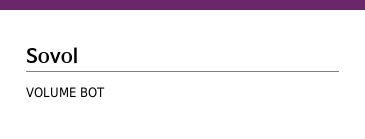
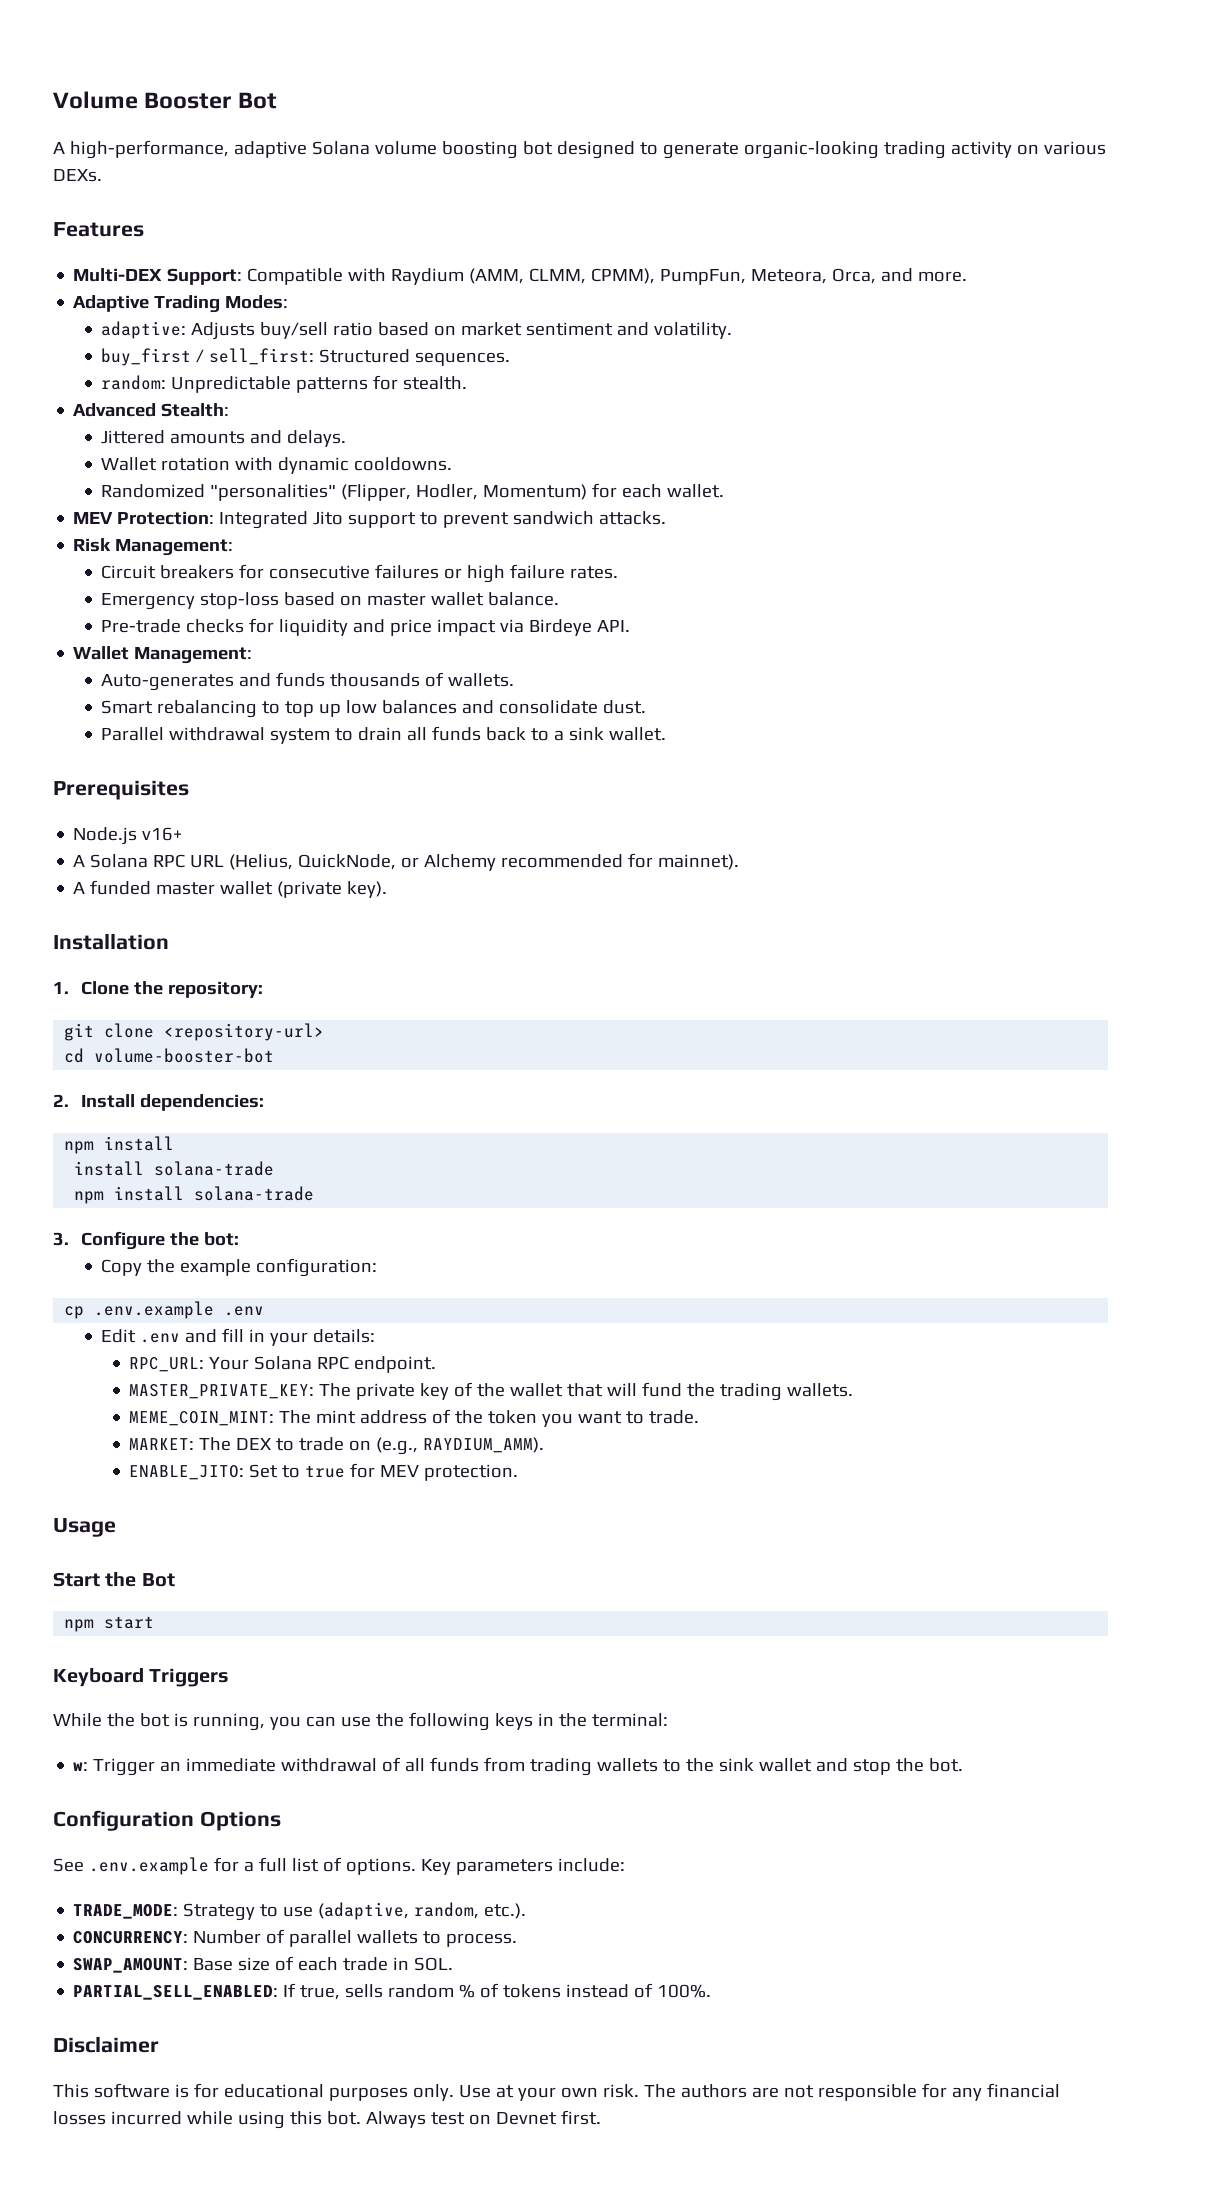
- Sovol
- VOLUME BOT
+ Volume Booster Bot
+ A high-performance, adaptive Solana volume boosting bot designed to generate organic-looking trading activity on various DEXs.
+ Features
+ Multi-DEX Support: Compatible with Raydium (AMM, CLMM, CPMM), PumpFun, Meteora, Orca, and more.
+ Adaptive Trading Modes:
+ adaptive: Adjusts buy/sell ratio based on market sentiment and volatility.
+ buy_first / sell_first: Structured sequences.
+ random: Unpredictable patterns for stealth.
+ Advanced Stealth:
+ Jittered amounts and delays.
+ Wallet rotation with dynamic cooldowns.
+ Randomized "personalities" (Flipper, Hodler, Momentum) for each wallet.
+ MEV Protection: Integrated Jito support to prevent sandwich attacks.
+ Risk Management:
+ Circuit breakers for consecutive failures or high failure rates.
+ Emergency stop-loss based on master wallet balance.
+ Pre-trade checks for liquidity and price impact via Birdeye API.
+ Wallet Management:
+ Auto-generates and funds thousands of wallets.
+ Smart rebalancing to top up low balances and consolidate dust.
+ Parallel withdrawal system to drain all funds back to a sink wallet.
+ Prerequisites
+ Node.js v16+
+ A Solana RPC URL (Helius, QuickNode, or Alchemy recommended for mainnet).
+ A funded master wallet (private key).
+ Installation
+ 1. Clone the repository:
+ git clone <repository-url>
+ cd volume-booster-bot
+ 2. Install dependencies:
+ npm install
+ install solana-trade
+ npm install solana-trade
+ 3. Configure the bot:
+ Copy the example configuration:
+ cp .env.example .env
+ Edit .env and fill in your details:
+ RPC_URL: Your Solana RPC endpoint.
+ MASTER_PRIVATE_KEY: The private key of the wallet that will fund the trading wallets.
+ MEME_COIN_MINT: The mint address of the token you want to trade.
+ MARKET: The DEX to trade on (e.g., RAYDIUM_AMM).
+ ENABLE_JITO: Set to true for MEV protection.
+ Usage
+ Start the Bot
+ npm start
+ Keyboard Triggers
+ While the bot is running, you can use the following keys in the terminal:
+ w: Trigger an immediate withdrawal of all funds from trading wallets to the sink wallet and stop the bot.
+ Configuration Options
+ See .env.example for a full list of options. Key parameters include:
+ TRADE_MODE: Strategy to use (adaptive, random, etc.).
+ CONCURRENCY: Number of parallel wallets to process.
+ SWAP_AMOUNT: Base size of each trade in SOL.
+ PARTIAL_SELL_ENABLED: If true, sells random % of tokens instead of 100%.
+ Disclaimer
+ This software is for educational purposes only. Use at your own risk. The authors are not responsible for any financial losses incurred while using this bot. Always test on Devnet first.

